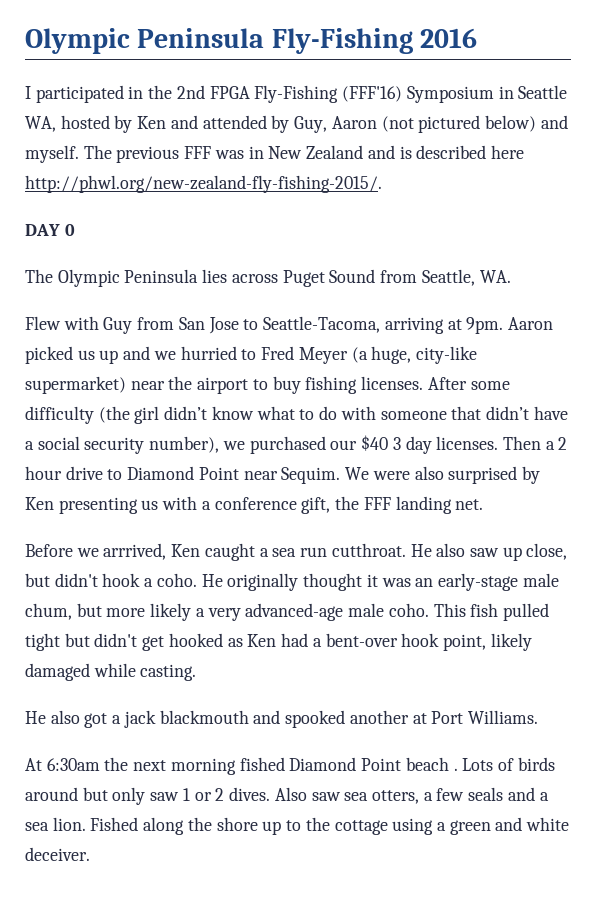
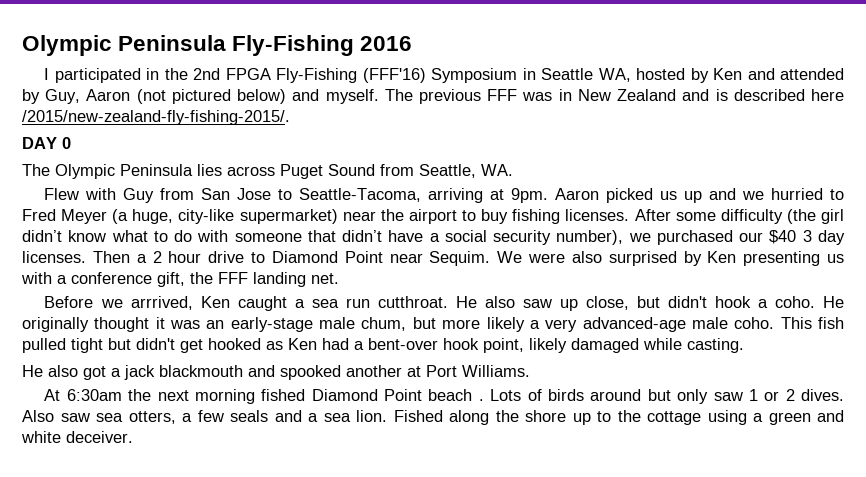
- The previous FFF was in New Zealand and is described here http://phwl.org/new-zealand-fly-fishing-2015/.
+ The previous FFF was in New Zealand and is described here /2015/new-zealand-fly-fishing-2015/.

